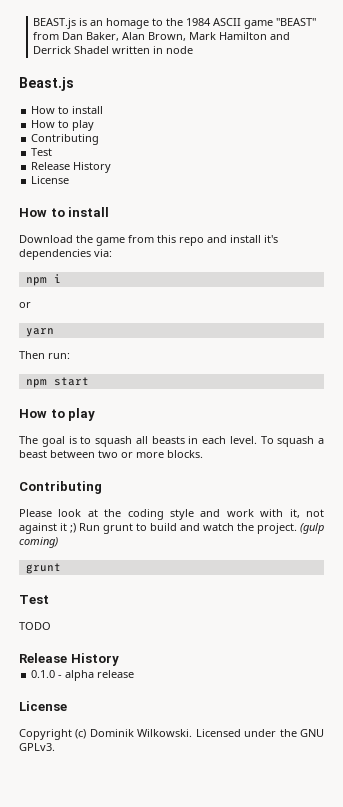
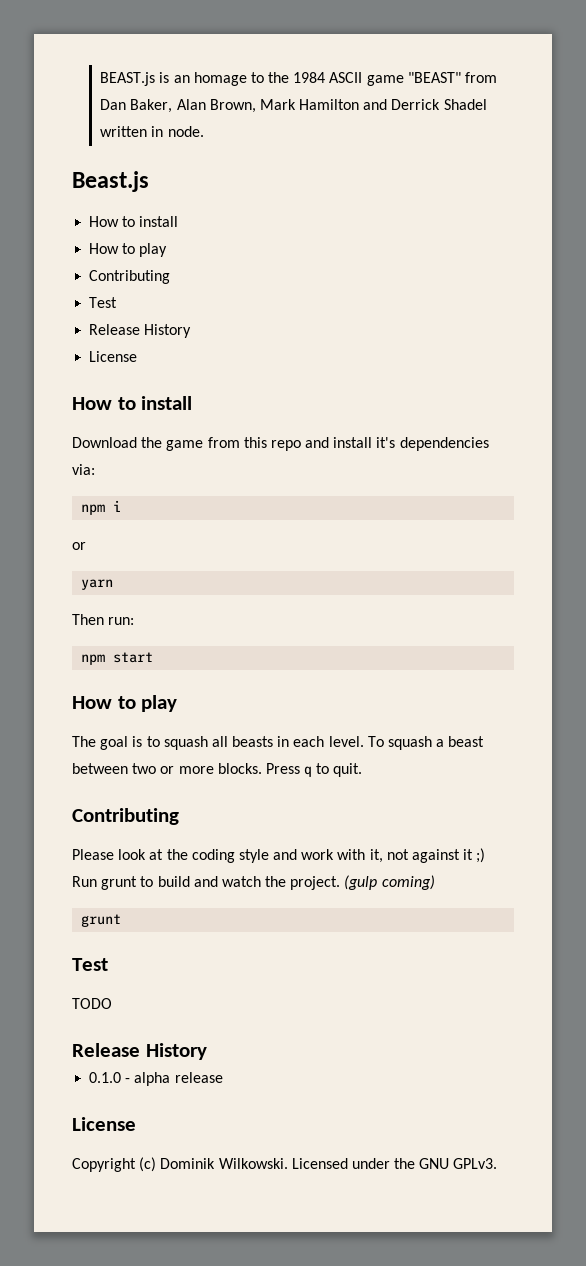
- BEAST.js is an homage to the 1984 ASCII game "BEAST" from Dan Baker, Alan Brown, Mark Hamilton and Derrick Shadel written in node
+ BEAST.js is an homage to the 1984 ASCII game "BEAST" from Dan Baker, Alan Brown, Mark Hamilton and Derrick Shadel written in node.
+ Press q to quit.

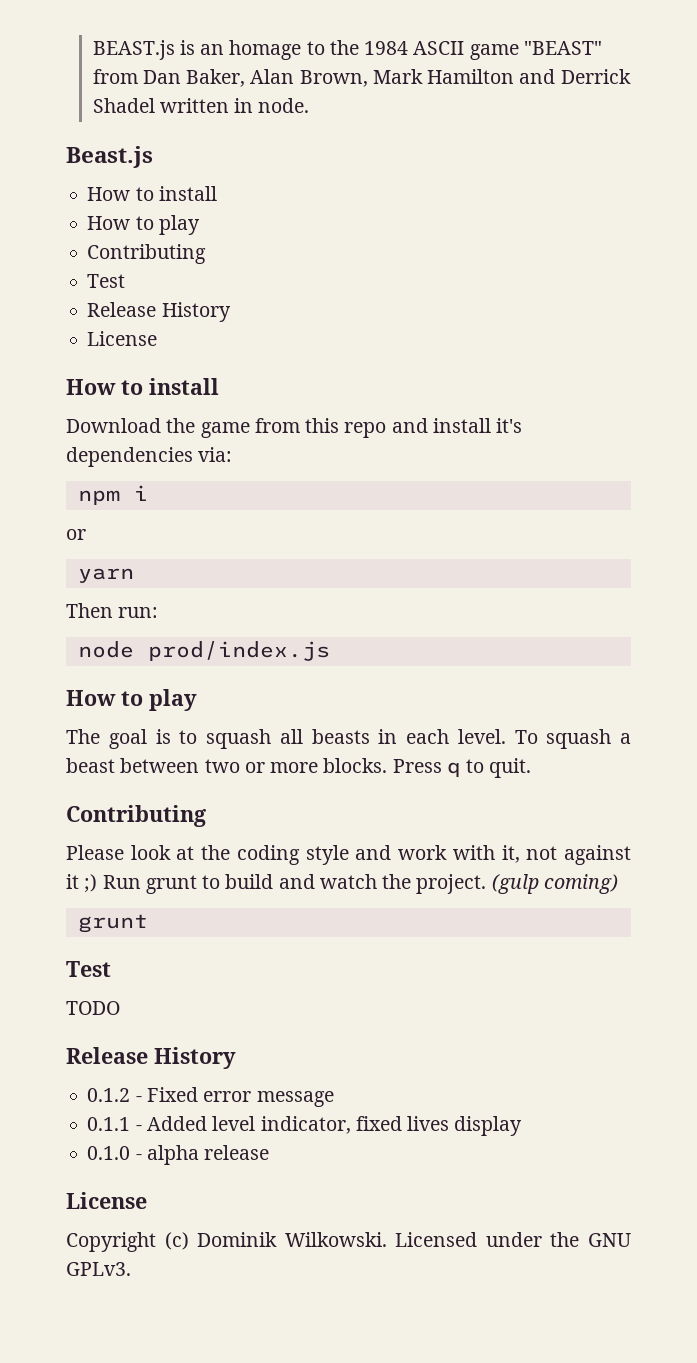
- npm start
+ node prod/index.js
+ 0.1.2 - Fixed error message
+ 0.1.1 - Added level indicator, fixed lives display

